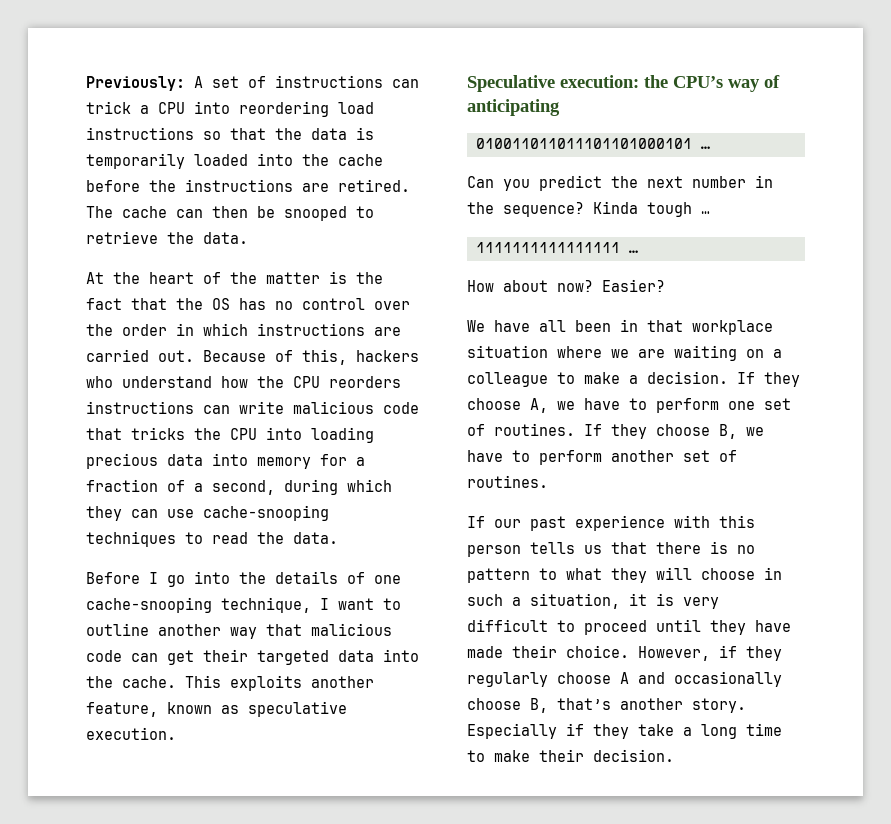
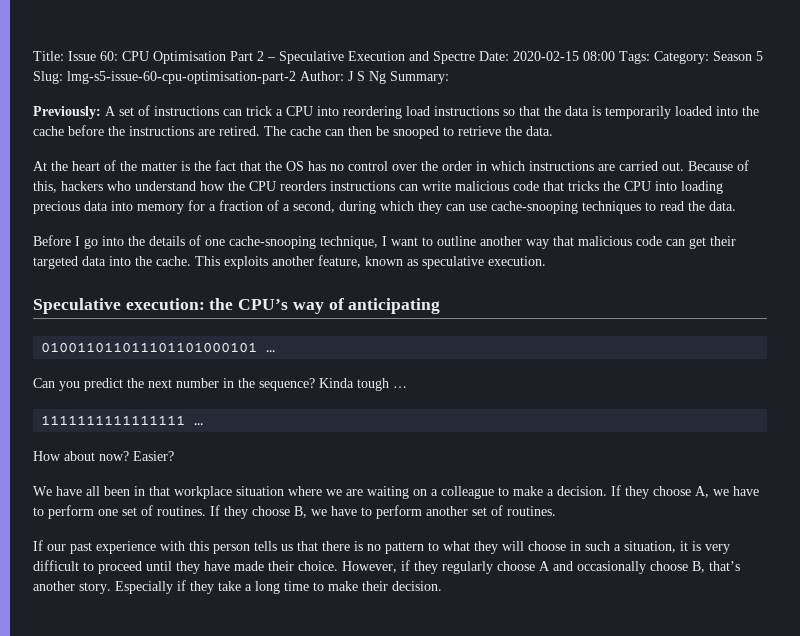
+ Title: Issue 60: CPU Optimisation Part 2 – Speculative Execution and Spectre Date: 2020-02-15 08:00 Tags: Category: Season 5 Slug: lmg-s5-issue-60-cpu-optimisation-part-2 Author: J S Ng Summary:

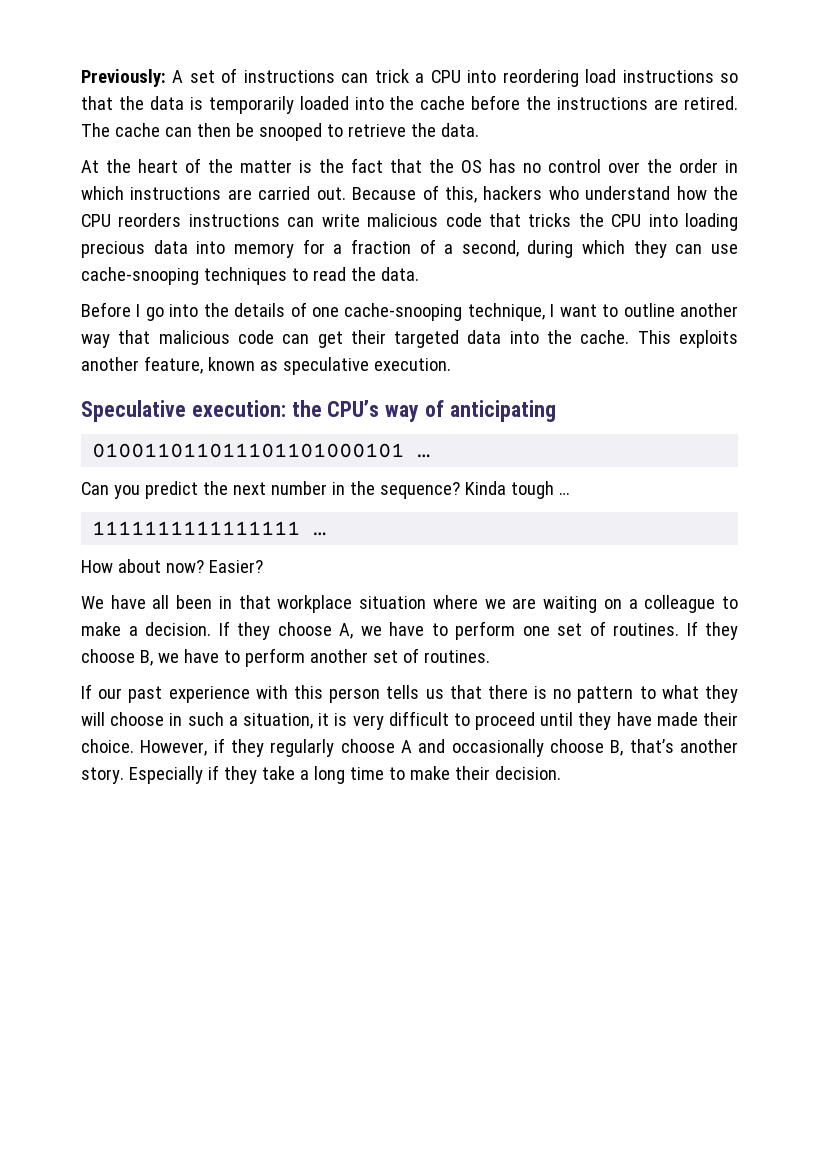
- Title: Issue 60: CPU Optimisation Part 2 – Speculative Execution and Spectre Date: 2020-02-15 08:00 Tags: Category: Season 5 Slug: lmg-s5-issue-60-cpu-optimisation-part-2 Author: J S Ng Summary:

